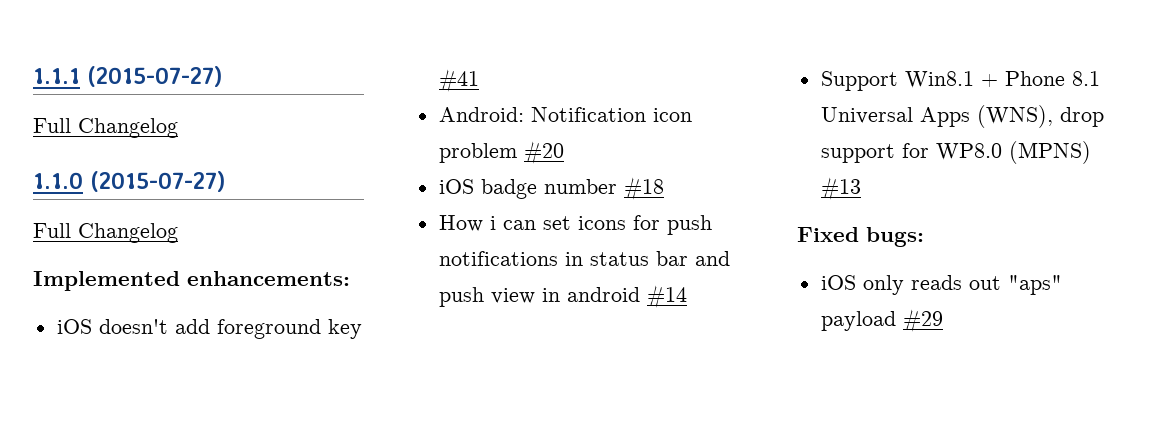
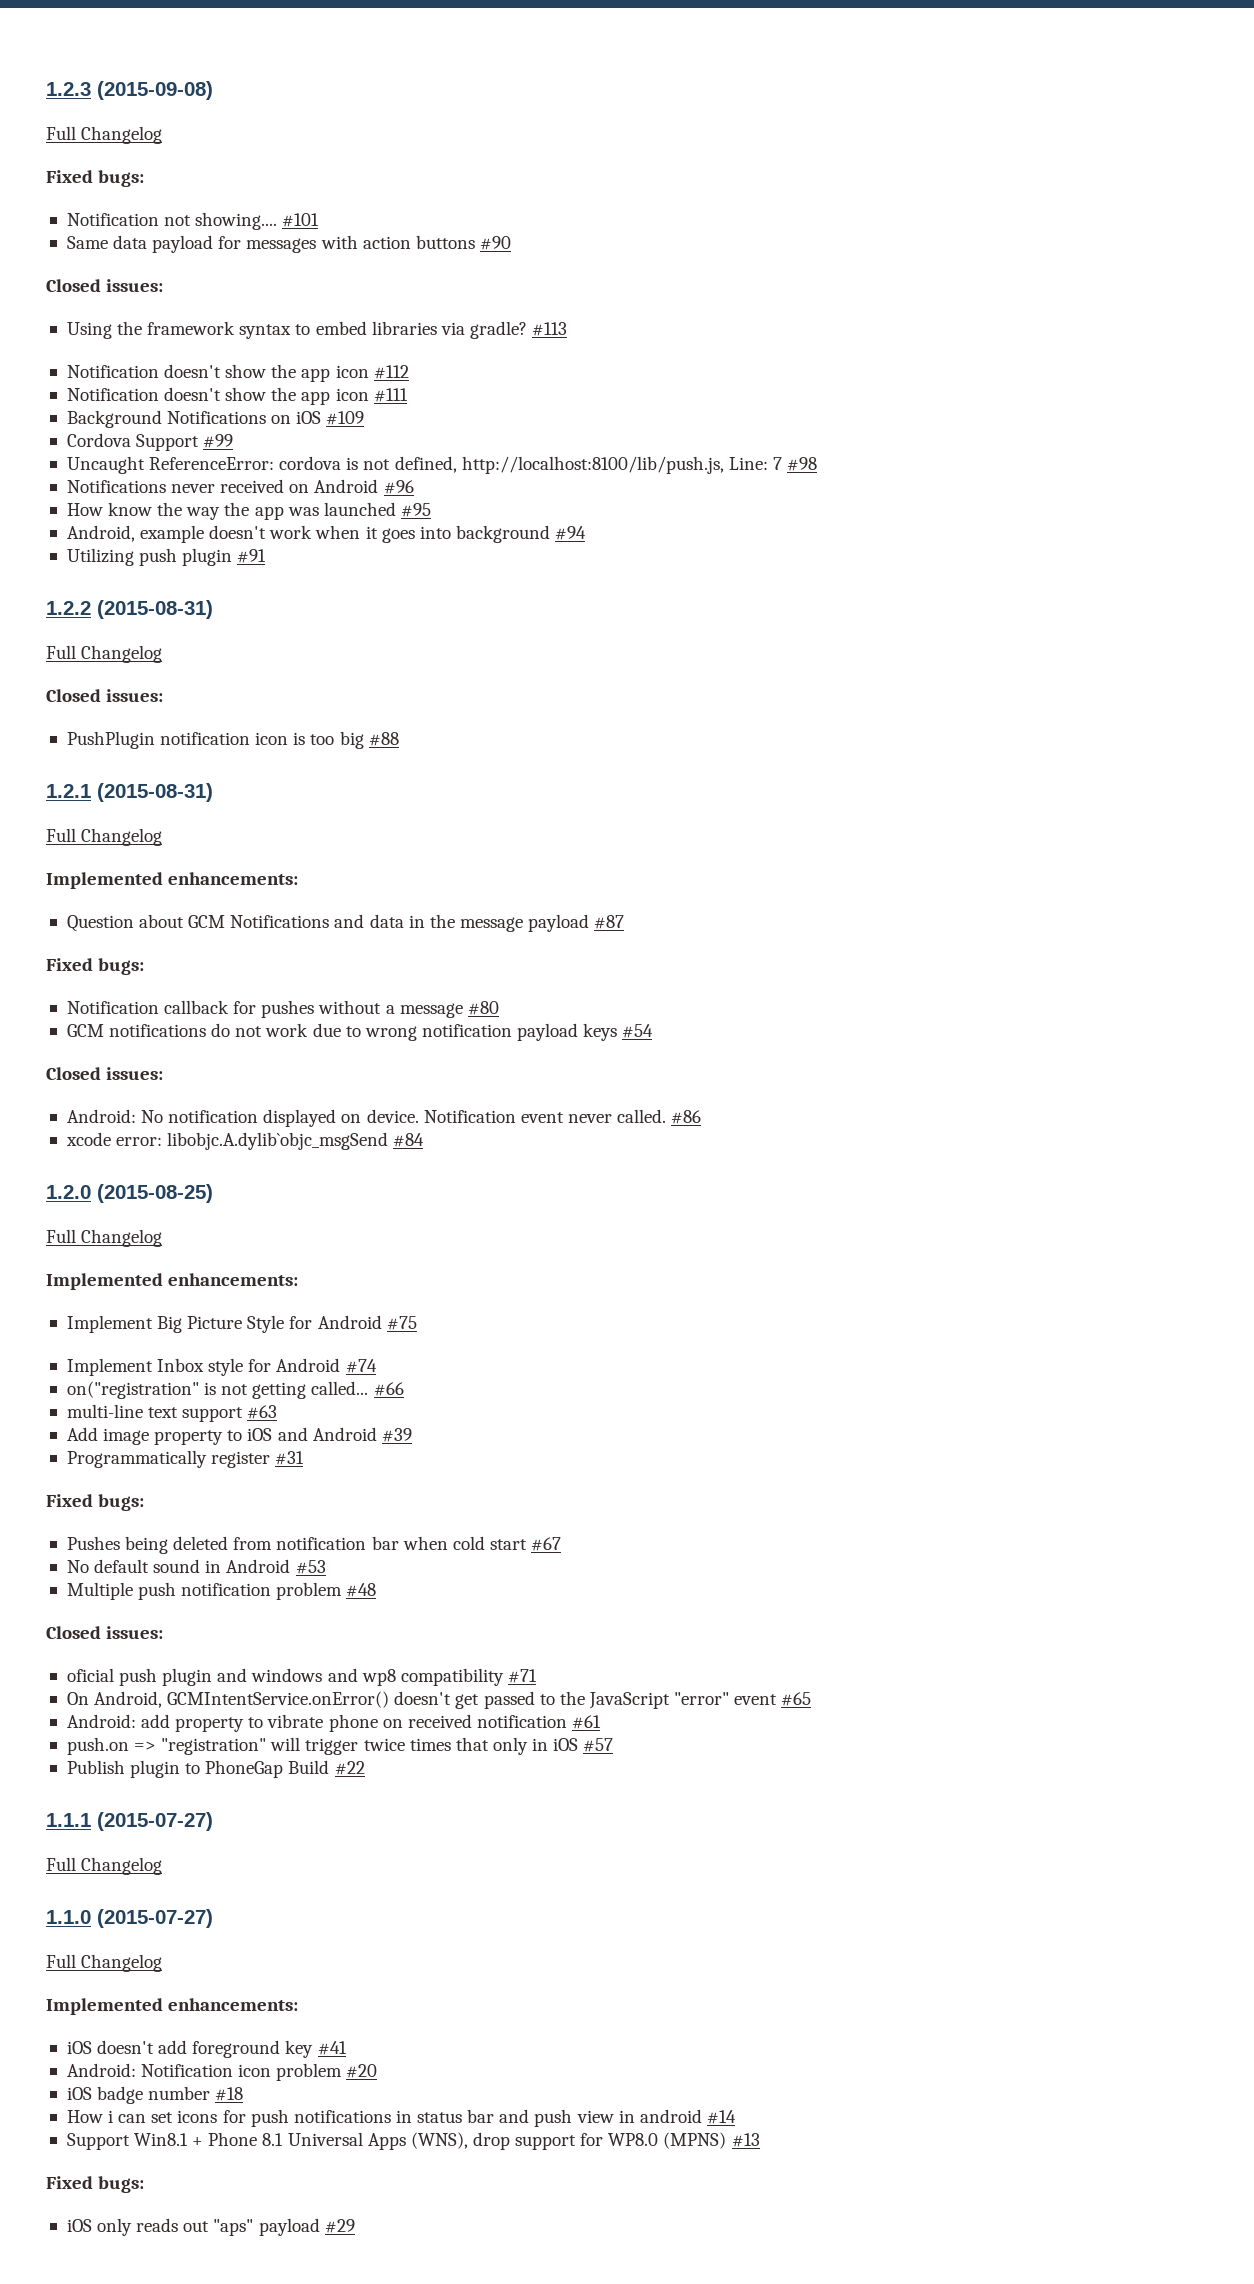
+ 1.2.3 (2015-09-08)
+ Full Changelog
+ Fixed bugs:
+ Notification not showing.... #101
+ Same data payload for messages with action buttons #90
+ Closed issues:
+ Using the framework syntax to embed libraries via gradle? #113
+ Notification doesn't show the app icon #112
+ Notification doesn't show the app icon #111
+ Background Notifications on iOS #109
+ Cordova Support #99
+ Uncaught ReferenceError: cordova is not defined, http://localhost:8100/lib/push.js, Line: 7 #98
+ Notifications never received on Android #96
+ How know the way the app was launched #95
+ Android, example doesn't work when it goes into background #94
+ Utilizing push plugin #91
+ 1.2.2 (2015-08-31)
+ Full Changelog
+ Closed issues:
+ PushPlugin notification icon is too big #88
+ 1.2.1 (2015-08-31)
+ Full Changelog
+ Implemented enhancements:
+ Question about GCM Notifications and data in the message payload #87
+ Fixed bugs:
+ Notification callback for pushes without a message #80
+ GCM notifications do not work due to wrong notification payload keys #54
+ Closed issues:
+ Android: No notification displayed on device. Notification event never called. #86
+ xcode error: libobjc.A.dylib`objc_msgSend #84
+ 1.2.0 (2015-08-25)
+ Full Changelog
+ Implemented enhancements:
+ Implement Big Picture Style for Android #75
+ Implement Inbox style for Android #74
+ on("registration" is not getting called... #66
+ multi-line text support #63
+ Add image property to iOS and Android #39
+ Programmatically register #31
+ Fixed bugs:
+ Pushes being deleted from notification bar when cold start #67
+ No default sound in Android #53
+ Multiple push notification problem #48
+ Closed issues:
+ oficial push plugin and windows and wp8 compatibility #71
+ On Android, GCMIntentService.onError() doesn't get passed to the JavaScript "error" event #65
+ Android: add property to vibrate phone on received notification #61
+ push.on => "registration" will trigger twice times that only in iOS #57
+ Publish plugin to PhoneGap Build #22

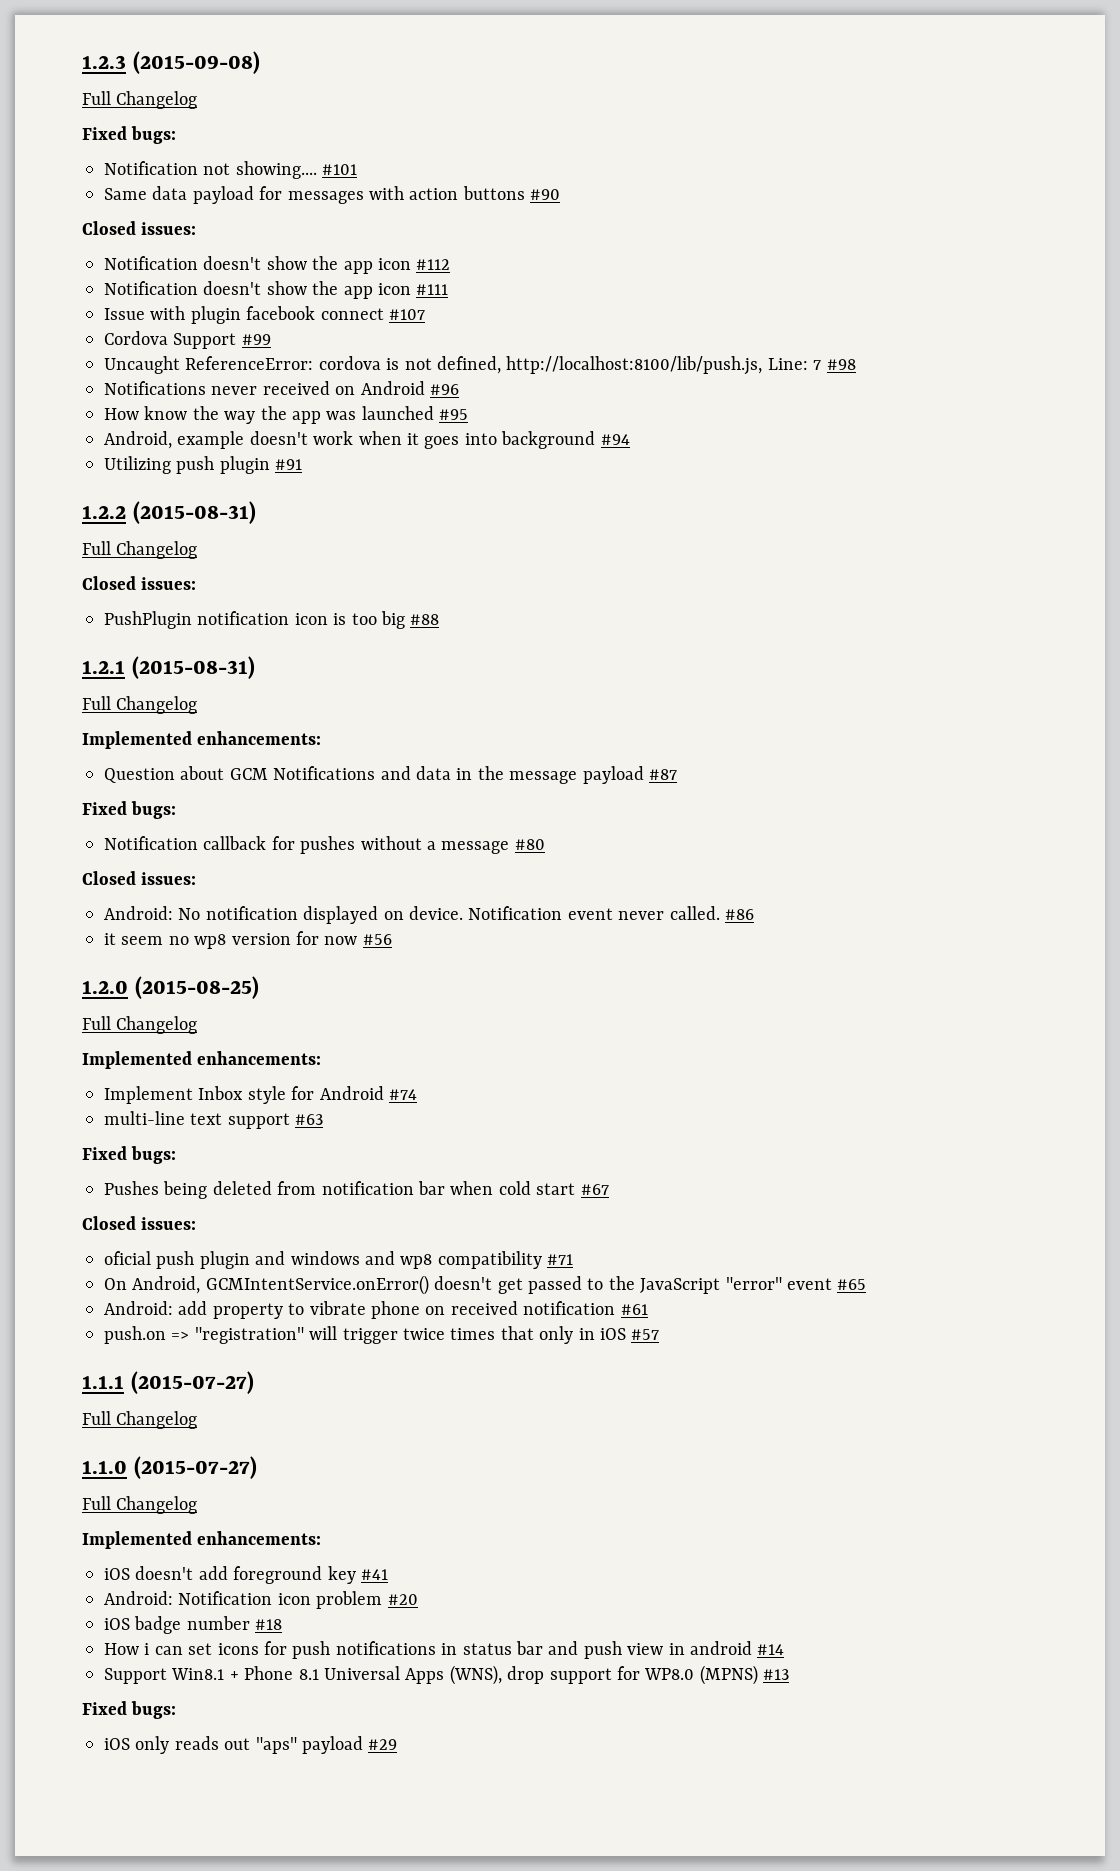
- Using the framework syntax to embed libraries via gradle? #113
- Background Notifications on iOS #109
+ Issue with plugin facebook connect #107
- GCM notifications do not work due to wrong notification payload keys #54
- xcode error: libobjc.A.dylib`objc_msgSend #84
+ it seem no wp8 version for now #56
- Implement Big Picture Style for Android #75
- on("registration" is not getting called... #66
  multi-line text support #63
- Add image property to iOS and Android #39
- Programmatically register #31
- No default sound in Android #53
- Multiple push notification problem #48
- Publish plugin to PhoneGap Build #22

